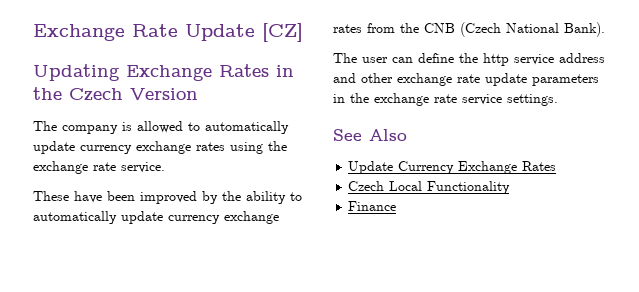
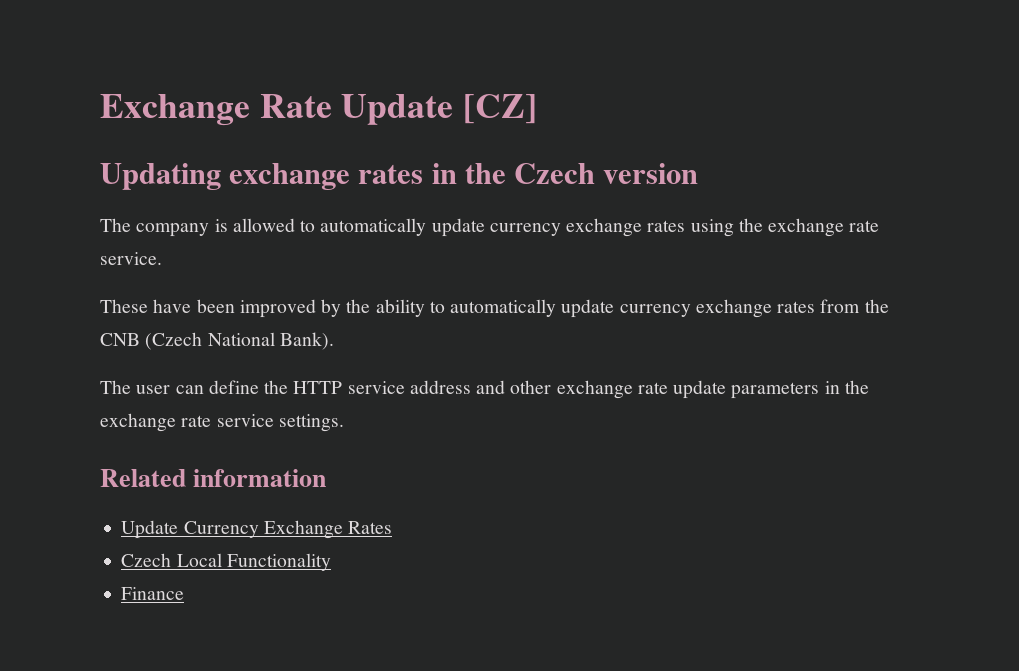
- Updating Exchange Rates in the Czech Version
+ Updating exchange rates in the Czech version
- The user can define the http service address and other exchange rate update parameters in the exchange rate service settings.
+ The user can define the HTTP service address and other exchange rate update parameters in the exchange rate service settings.
- See Also
+ Related information

